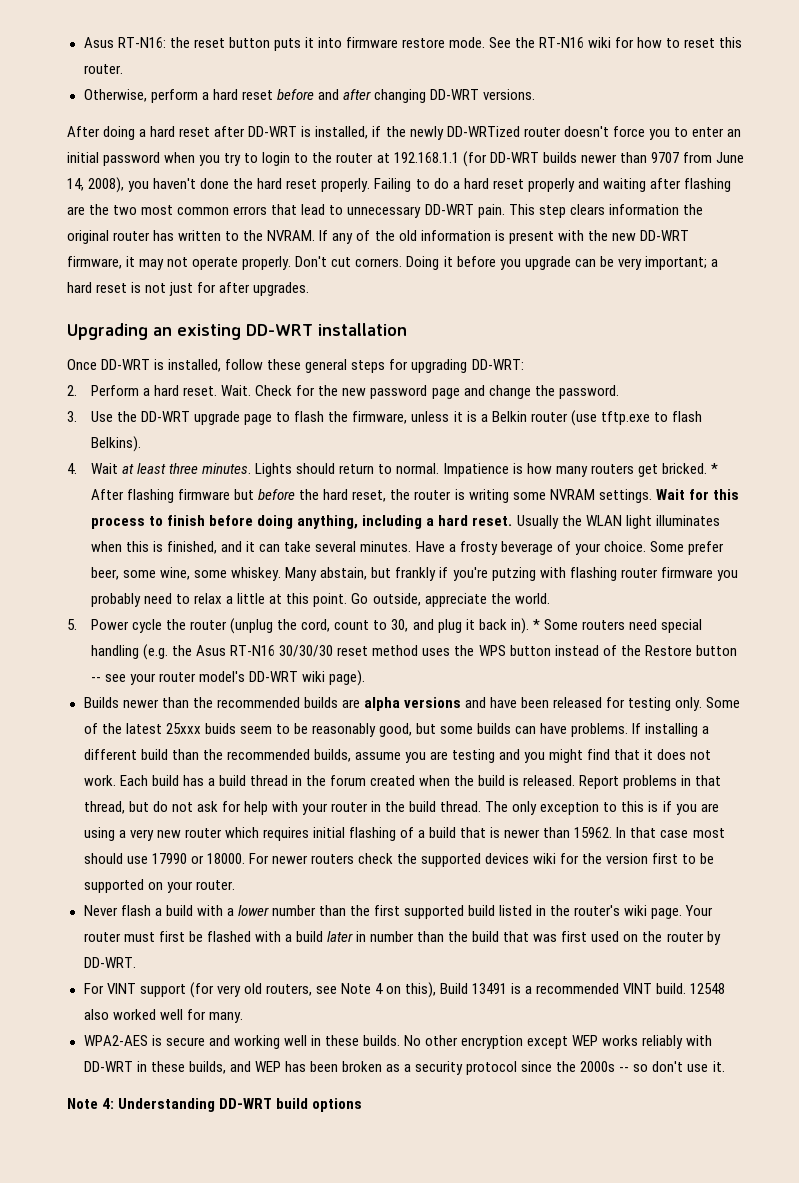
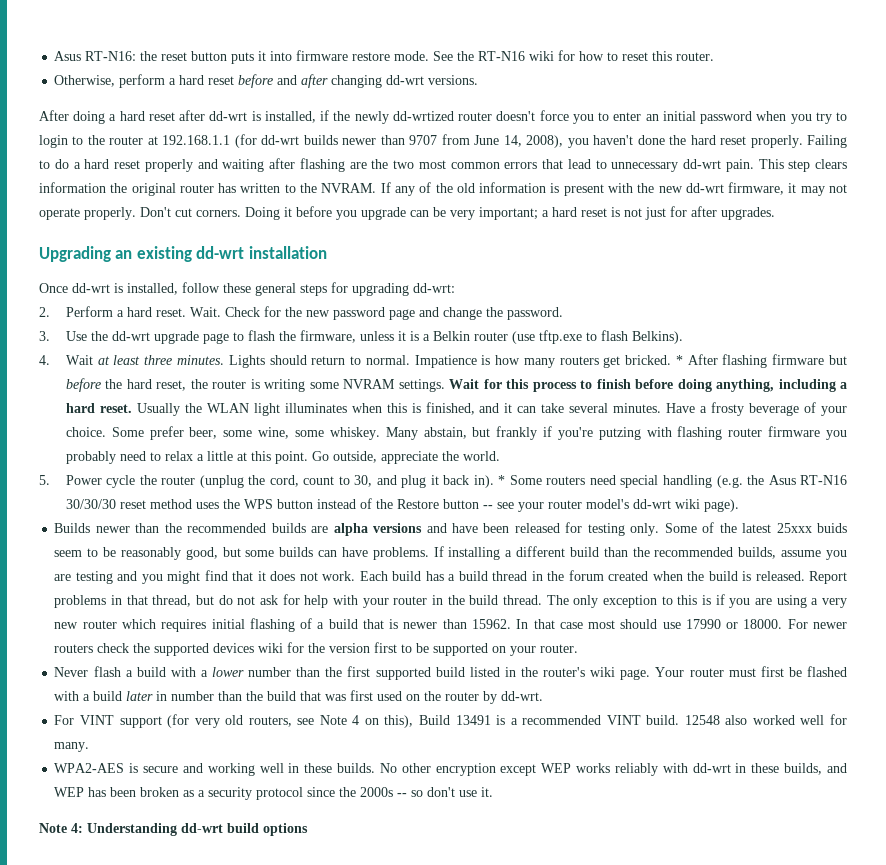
- Otherwise, perform a hard reset before and after changing DD-WRT versions.
+ Otherwise, perform a hard reset before and after changing dd-wrt versions.
- After doing a hard reset after DD-WRT is installed, if the newly DD-WRTized router doesn't force you to enter an initial password when you try to login to the router at 192.168.1.1 (for DD-WRT builds newer than 9707 from June 14, 2008), you haven't done the hard reset properly.
+ After doing a hard reset after dd-wrt is installed, if the newly dd-wrtized router doesn't force you to enter an initial password when you try to login to the router at 192.168.1.1 (for dd-wrt builds newer than 9707 from June 14, 2008), you haven't done the hard reset properly.
- Failing to do a hard reset properly and waiting after flashing are the two most common errors that lead to unnecessary DD-WRT pain.
+ Failing to do a hard reset properly and waiting after flashing are the two most common errors that lead to unnecessary dd-wrt pain.
- If any of the old information is present with the new DD-WRT firmware, it may not operate properly.
+ If any of the old information is present with the new dd-wrt firmware, it may not operate properly.
- Upgrading an existing DD-WRT installation
+ Upgrading an existing dd-wrt installation
- Once DD-WRT is installed, follow these general steps for upgrading DD-WRT:
+ Once dd-wrt is installed, follow these general steps for upgrading dd-wrt:
- 3. Use the DD-WRT upgrade page to flash the firmware, unless it is a Belkin router (use tftp.exe to flash Belkins).
+ 3. Use the dd-wrt upgrade page to flash the firmware, unless it is a Belkin router (use tftp.exe to flash Belkins).
- * Some routers need special handling (e.g. the Asus RT-N16 30/30/30 reset method uses the WPS button instead of the Restore button -- see your router model's DD-WRT wiki page).
+ * Some routers need special handling (e.g. the Asus RT-N16 30/30/30 reset method uses the WPS button instead of the Restore button -- see your router model's dd-wrt wiki page).
- Your router must first be flashed with a build later in number than the build that was first used on the router by DD-WRT.
+ Your router must first be flashed with a build later in number than the build that was first used on the router by dd-wrt.
- No other encryption except WEP works reliably with DD-WRT in these builds, and WEP has been broken as a security protocol since the 2000s -- so don't use it.
+ No other encryption except WEP works reliably with dd-wrt in these builds, and WEP has been broken as a security protocol since the 2000s -- so don't use it.
- Note 4: Understanding DD-WRT build options
+ Note 4: Understanding dd-wrt build options

